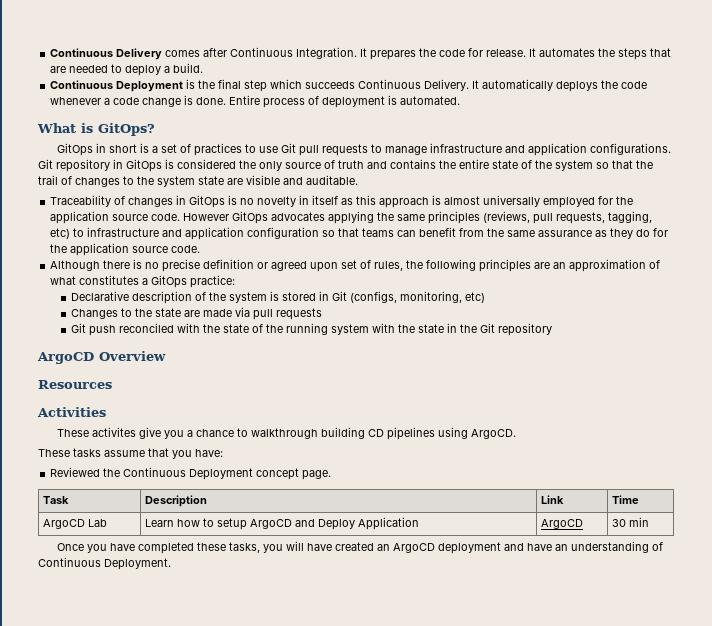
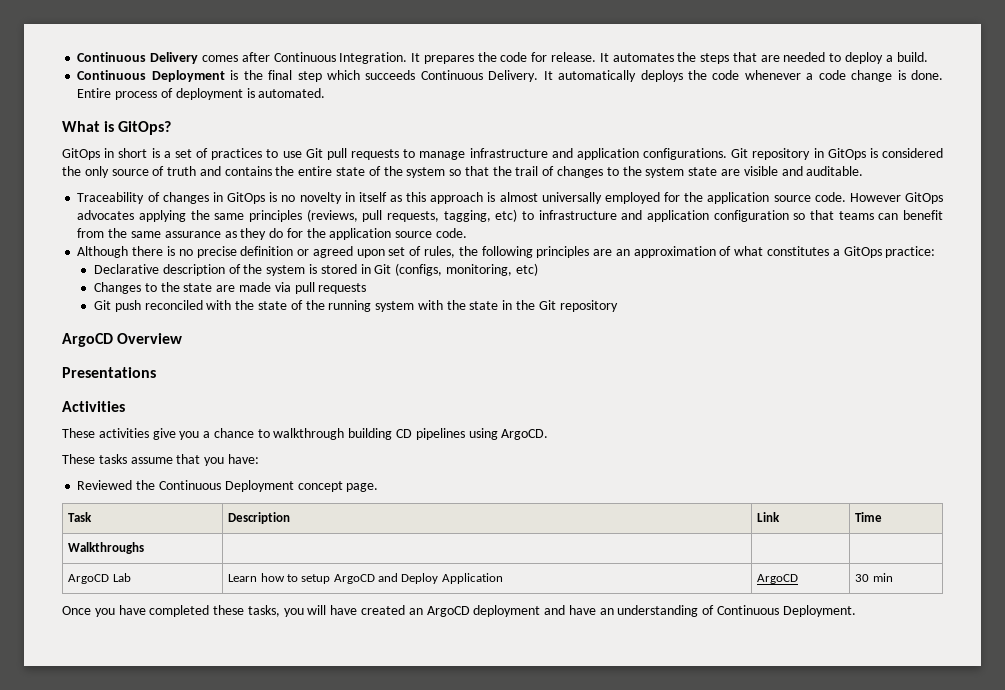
- Resources
+ Presentations
- These activites give you a chance to walkthrough building CD pipelines using ArgoCD.
+ These activities give you a chance to walkthrough building CD pipelines using ArgoCD.
+ Walkthroughs | | |

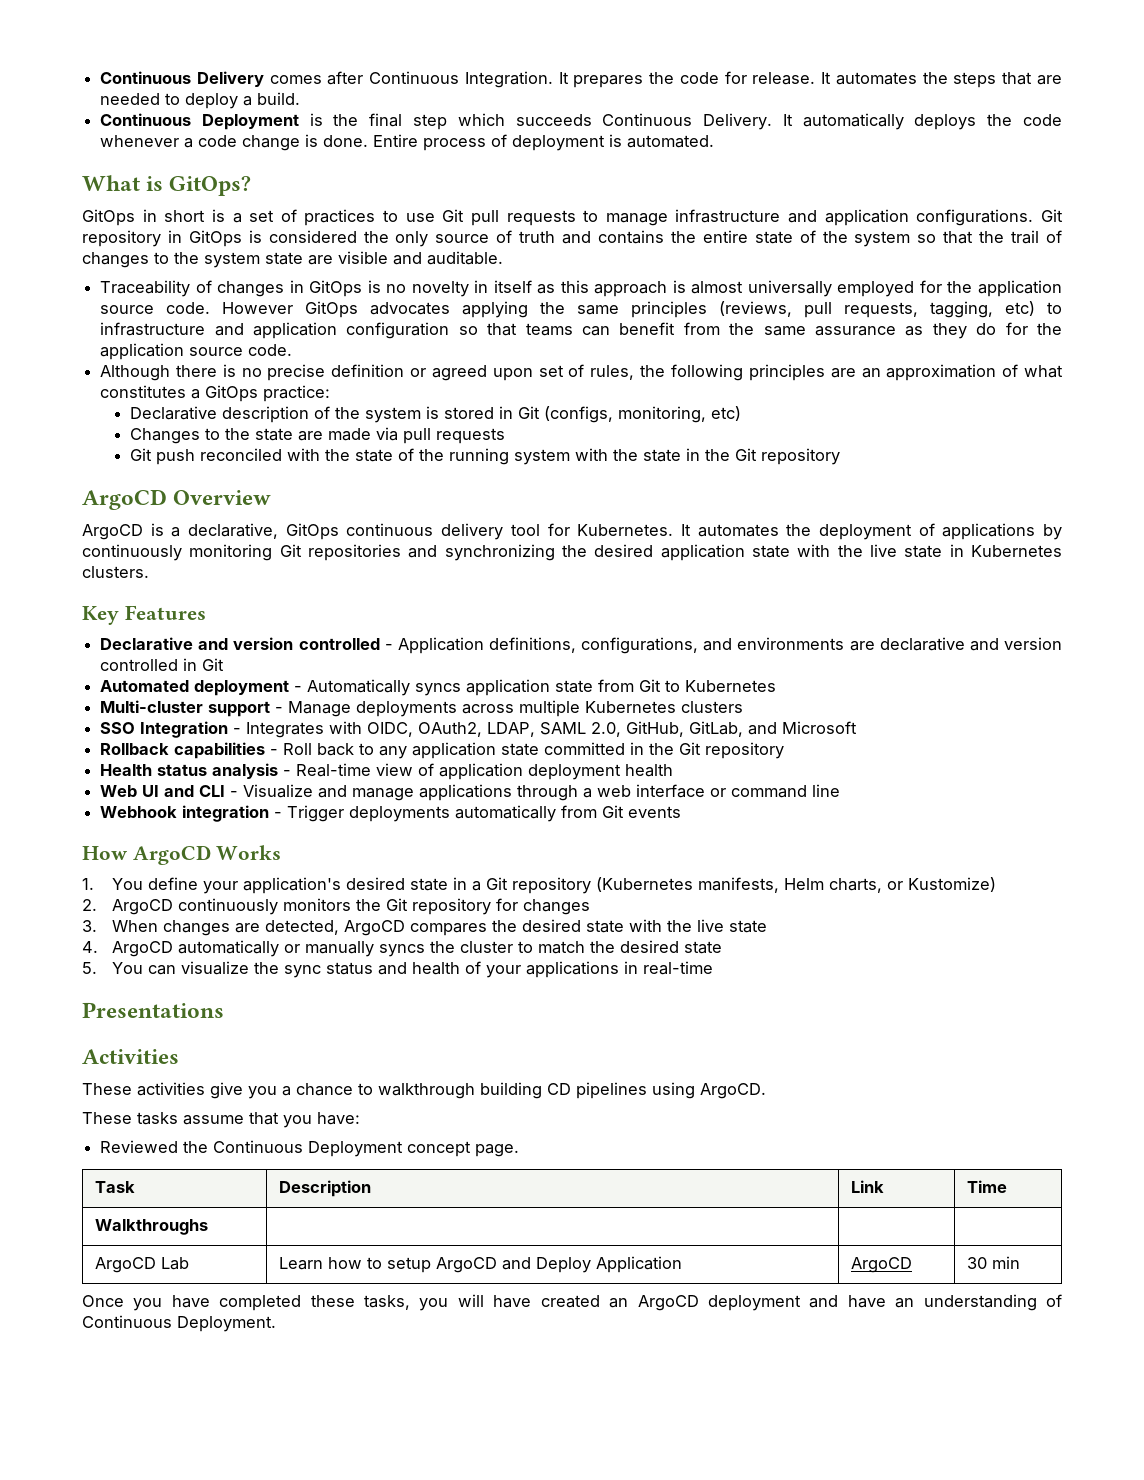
+ ArgoCD is a declarative, GitOps continuous delivery tool for Kubernetes. It automates the deployment of applications by continuously monitoring Git repositories and synchronizing the desired application state with the live state in Kubernetes clusters.
+ Key Features
+ Declarative and version controlled - Application definitions, configurations, and environments are declarative and version controlled in Git
+ Automated deployment - Automatically syncs application state from Git to Kubernetes
+ Multi-cluster support - Manage deployments across multiple Kubernetes clusters
+ SSO Integration - Integrates with OIDC, OAuth2, LDAP, SAML 2.0, GitHub, GitLab, and Microsoft
+ Rollback capabilities - Roll back to any application state committed in the Git repository
+ Health status analysis - Real-time view of application deployment health
+ Web UI and CLI - Visualize and manage applications through a web interface or command line
+ Webhook integration - Trigger deployments automatically from Git events
+ How ArgoCD Works
+ 1. You define your application's desired state in a Git repository (Kubernetes manifests, Helm charts, or Kustomize)
+ 2. ArgoCD continuously monitors the Git repository for changes
+ 3. When changes are detected, ArgoCD compares the desired state with the live state
+ 4. ArgoCD automatically or manually syncs the cluster to match the desired state
+ 5. You can visualize the sync status and health of your applications in real-time

